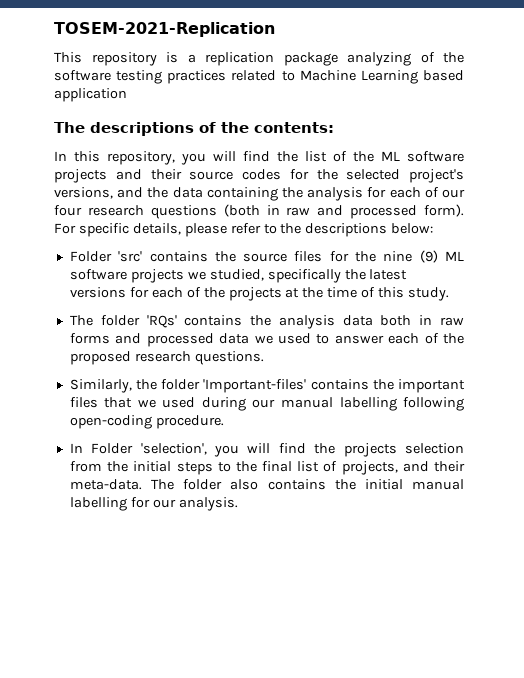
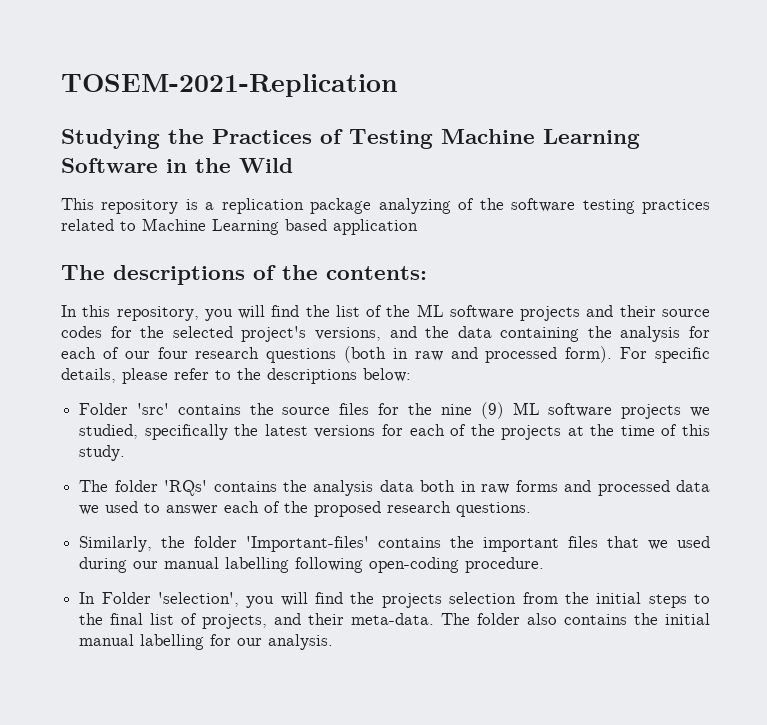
+ Studying the Practices of Testing Machine Learning Software in the Wild

